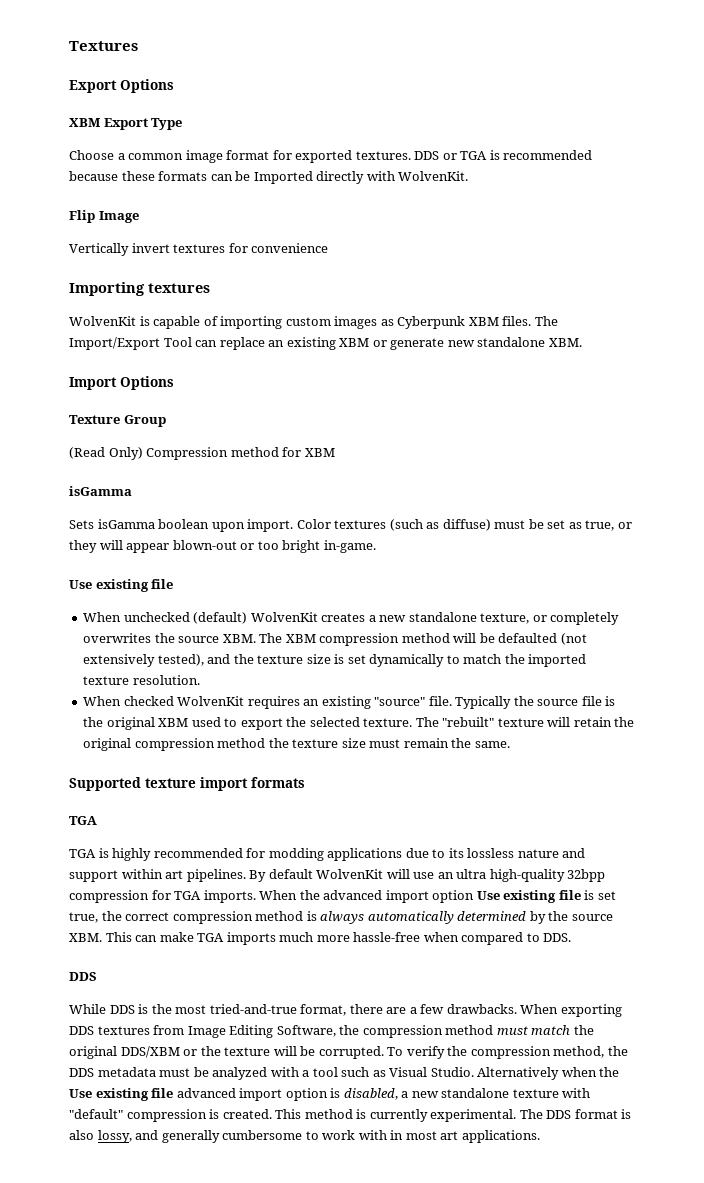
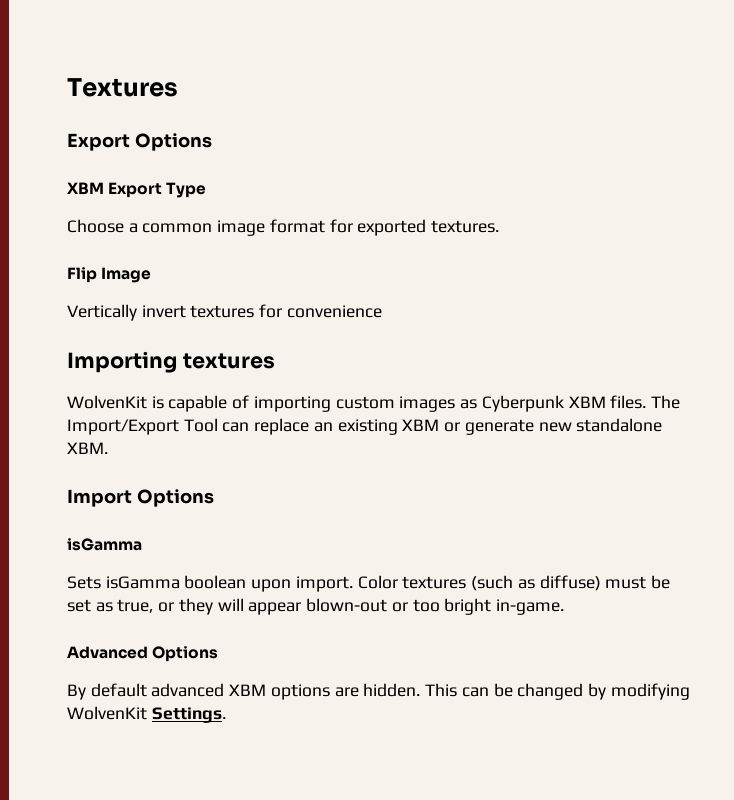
- DDS or TGA is recommended because these formats can be Imported directly with WolvenKit.
- Texture Group
- (Read Only) Compression method for XBM
  Color textures (such as diffuse) must be set as true, or they will appear blown-out or too bright in-game.
- Use existing file
- When unchecked (default) WolvenKit creates a new standalone texture, or completely overwrites the source XBM. The XBM compression method will be defaulted (not extensively tested), and the texture size is set dynamically to match the imported texture resolution.
- When checked WolvenKit requires an existing "source" file. Typically the source file is the original XBM used to export the selected texture. The "rebuilt" texture will retain the original compression method the texture size must remain the same.
- Supported texture import formats
- TGA
- TGA is highly recommended for modding applications due to its lossless nature and support within art pipelines. By default WolvenKit will use an ultra high-quality 32bpp compression for TGA imports. When the advanced import option Use existing file is set true, the correct compression method is always automatically determined by the source XBM. This can make TGA imports much more hassle-free when compared to DDS.
- DDS
- While DDS is the most tried-and-true format, there are a few drawbacks. When exporting DDS textures from Image Editing Software, the compression method must match the original DDS/XBM or the texture will be corrupted. To verify the compression method, the DDS metadata must be analyzed with a tool such as Visual Studio. Alternatively when the Use existing file advanced import option is disabled, a new standalone texture with "default" compression is created. This method is currently experimental. The DDS format is also lossy, and generally cumbersome to work with in most art applications.
+ Advanced Options
+ By default advanced XBM options are hidden. This can be changed by modifying WolvenKit Settings.

